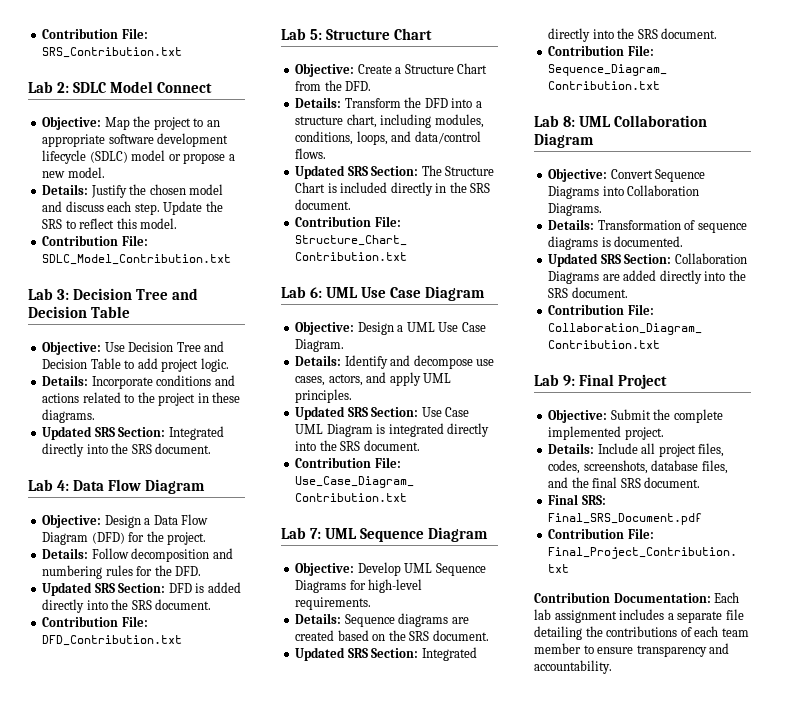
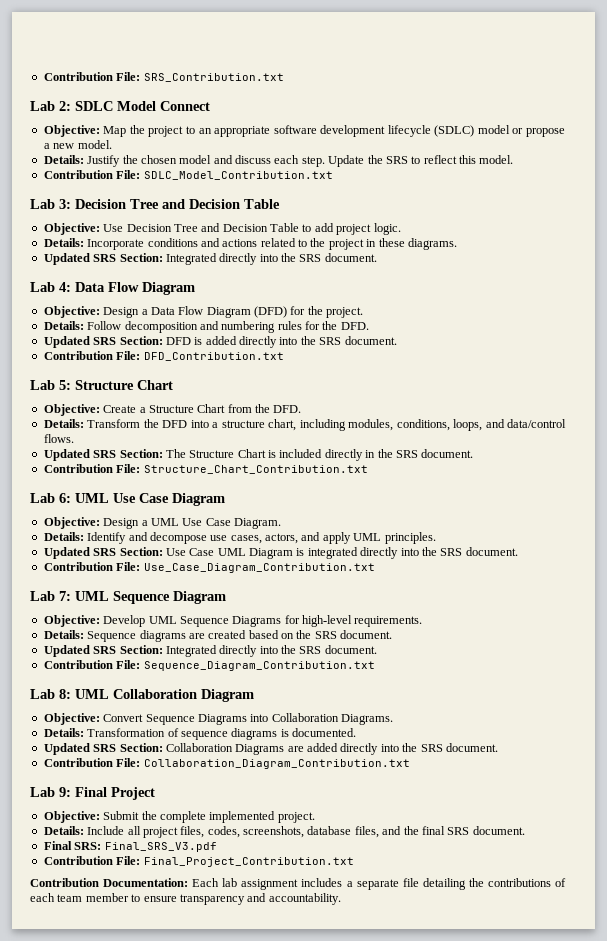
- Final SRS: Final_SRS_Document.pdf
+ Final SRS: Final_SRS_V3.pdf

